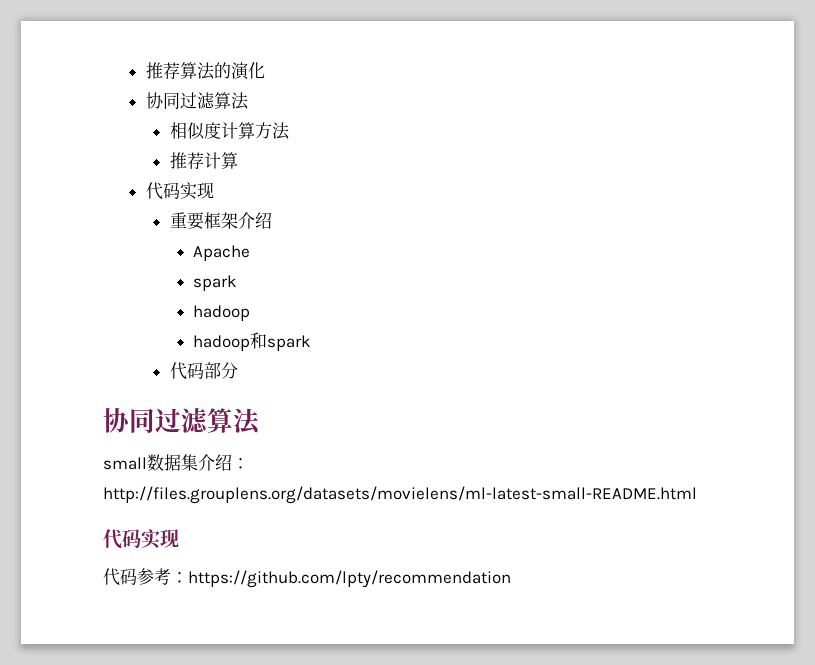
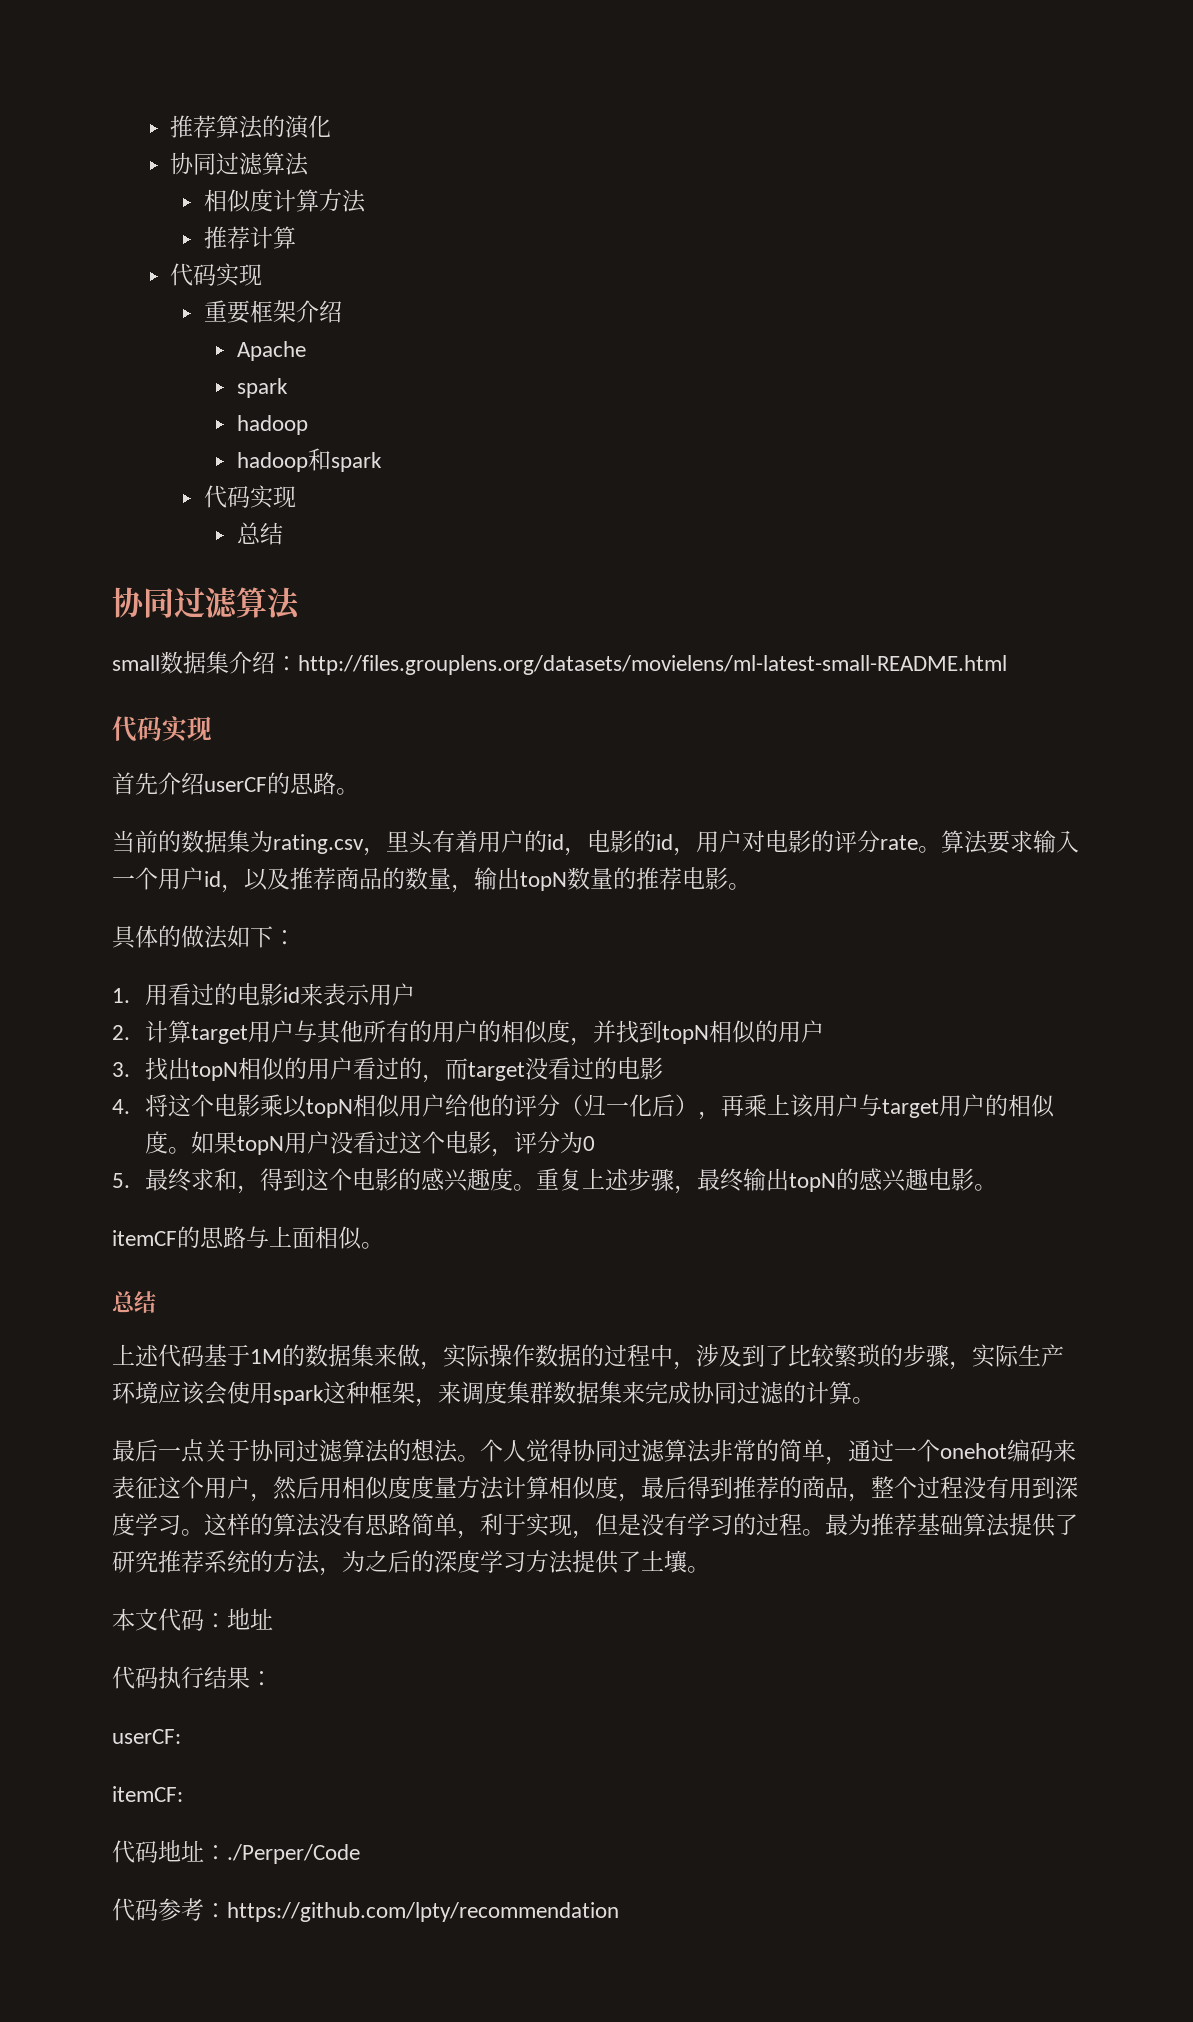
  hadoop和spark
- 代码部分
+ 代码实现
+ 总结
+ 首先介绍userCF的思路。
+ 当前的数据集为rating.csv，里头有着用户的id，电影的id，用户对电影的评分rate。算法要求输入一个用户id，以及推荐商品的数量，输出topN数量的推荐电影。
+ 具体的做法如下：
+ 1.用看过的电影id来表示用户
+ 2.计算target用户与其他所有的用户的相似度，并找到topN相似的用户
+ 3.找出topN相似的用户看过的，而target没看过的电影
+ 4.将这个电影乘以topN相似用户给他的评分（归一化后），再乘上该用户与target用户的相似度。如果topN用户没看过这个电影，评分为0
+ 5.最终求和，得到这个电影的感兴趣度。重复上述步骤，最终输出topN的感兴趣电影。
+ itemCF的思路与上面相似。
+ 总结
+ 上述代码基于1M的数据集来做，实际操作数据的过程中，涉及到了比较繁琐的步骤，实际生产环境应该会使用spark这种框架，来调度集群数据集来完成协同过滤的计算。
+ 最后一点关于协同过滤算法的想法。个人觉得协同过滤算法非常的简单，通过一个onehot编码来表征这个用户，然后用相似度度量方法计算相似度，最后得到推荐的商品，整个过程没有用到深度学习。这样的算法没有思路简单，利于实现，但是没有学习的过程。最为推荐基础算法提供了研究推荐系统的方法，为之后的深度学习方法提供了土壤。
+ 本文代码：地址
+ 代码执行结果：
+ userCF:
+ itemCF:
+ 代码地址：./Perper/Code

